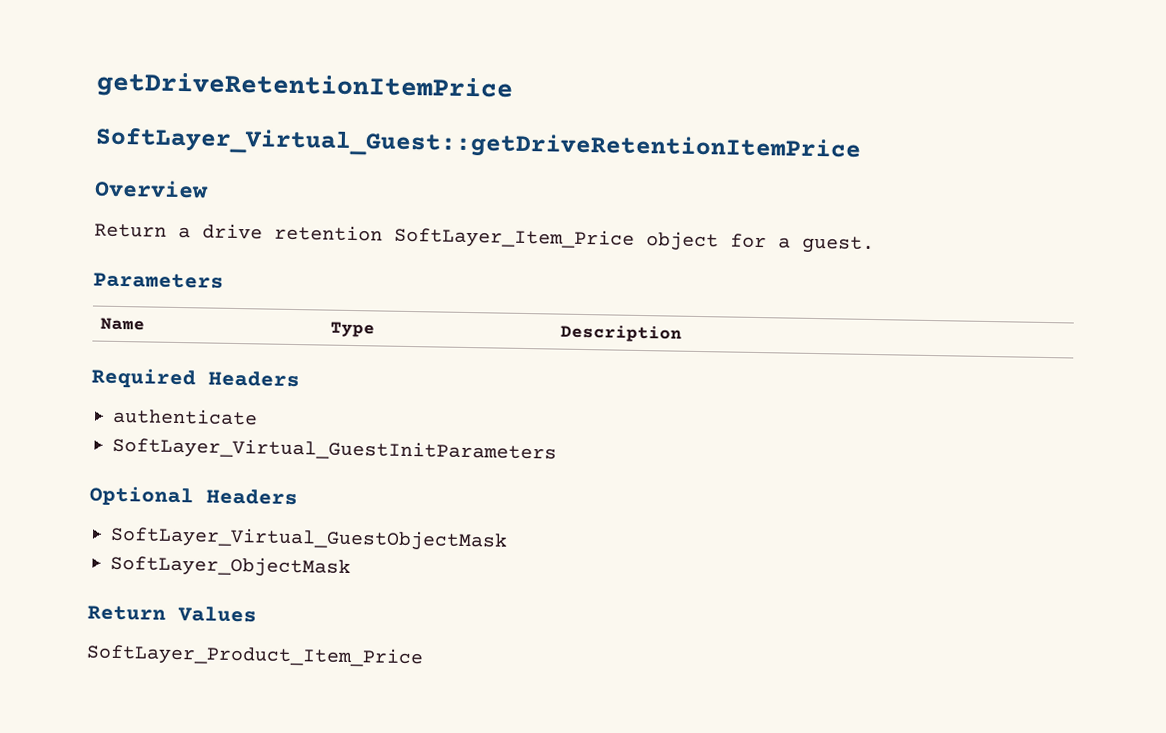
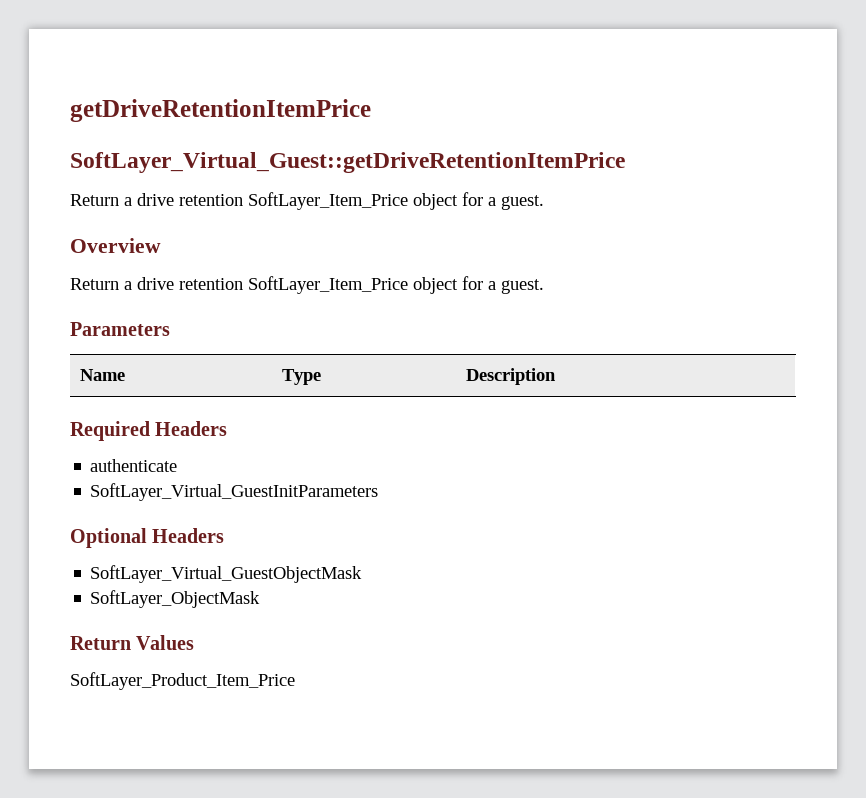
  SoftLayer_Virtual_Guest::getDriveRetentionItemPrice
+ Return a drive retention SoftLayer_Item_Price object for a guest.

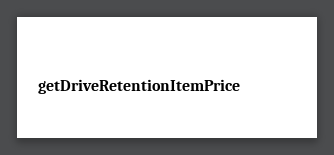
- SoftLayer_Virtual_Guest::getDriveRetentionItemPrice
- Return a drive retention SoftLayer_Item_Price object for a guest.
- Overview
- Return a drive retention SoftLayer_Item_Price object for a guest.
- Parameters
- Name | Type | Description
- Required Headers
- authenticate
- SoftLayer_Virtual_GuestInitParameters
- Optional Headers
- SoftLayer_Virtual_GuestObjectMask
- SoftLayer_ObjectMask
- Return Values
- SoftLayer_Product_Item_Price

